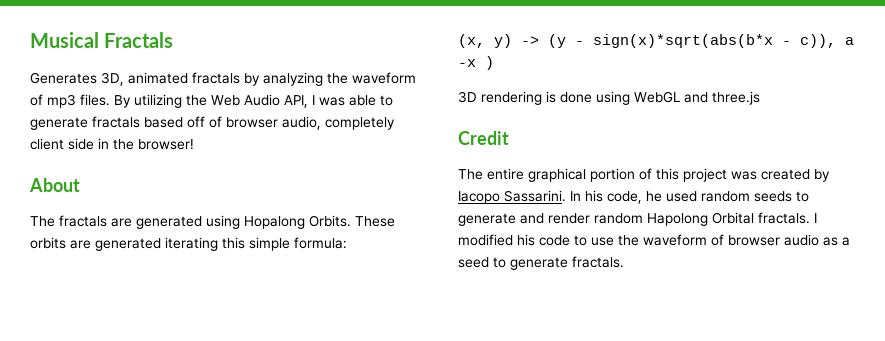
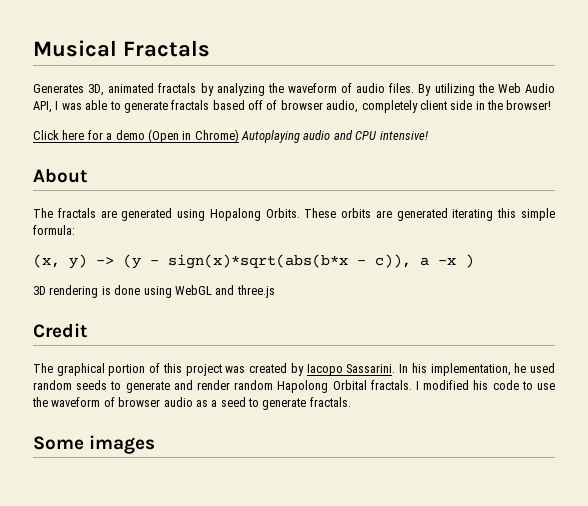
- Generates 3D, animated fractals by analyzing the waveform of mp3 files.
+ Generates 3D, animated fractals by analyzing the waveform of audio files.
+ Click here for a demo (Open in Chrome) Autoplaying audio and CPU intensive!
- The entire graphical portion of this project was created by Iacopo Sassarini.
+ The graphical portion of this project was created by Iacopo Sassarini.
- In his code, he used random seeds to generate and render random Hapolong Orbital fractals.
+ In his implementation, he used random seeds to generate and render random Hapolong Orbital fractals.
+ Some images

